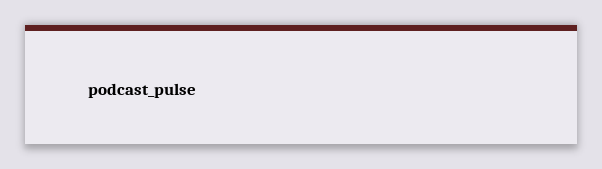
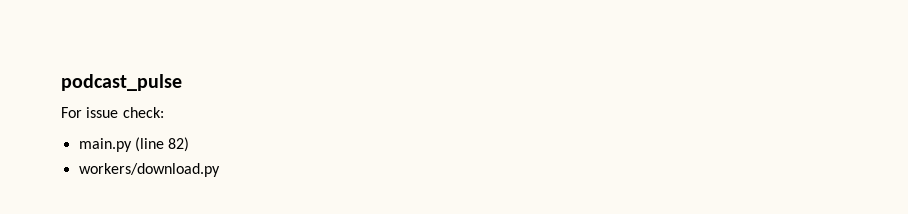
+ For issue check:
+ main.py (line 82)
+ workers/download.py

